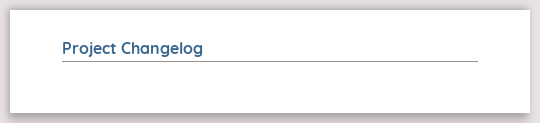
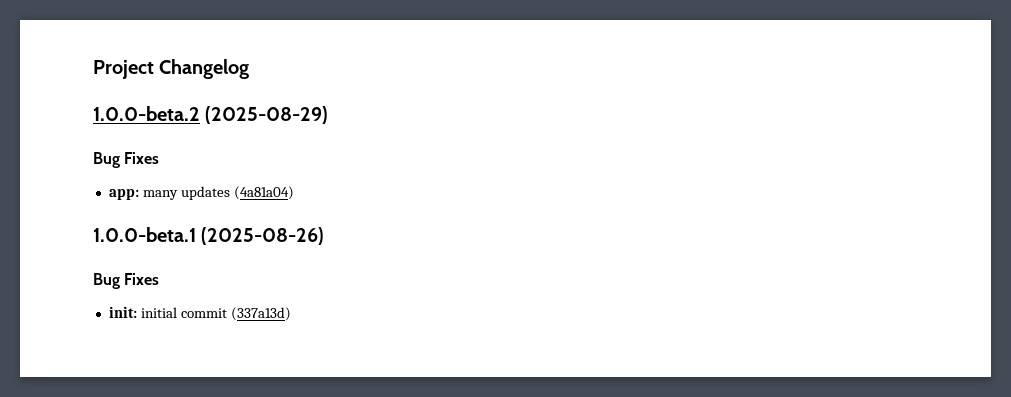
+ 1.0.0-beta.2 (2025-08-29)
+ Bug Fixes
+ app: many updates (4a81a04)
+ 1.0.0-beta.1 (2025-08-26)
+ Bug Fixes
+ init: initial commit (337a13d)

